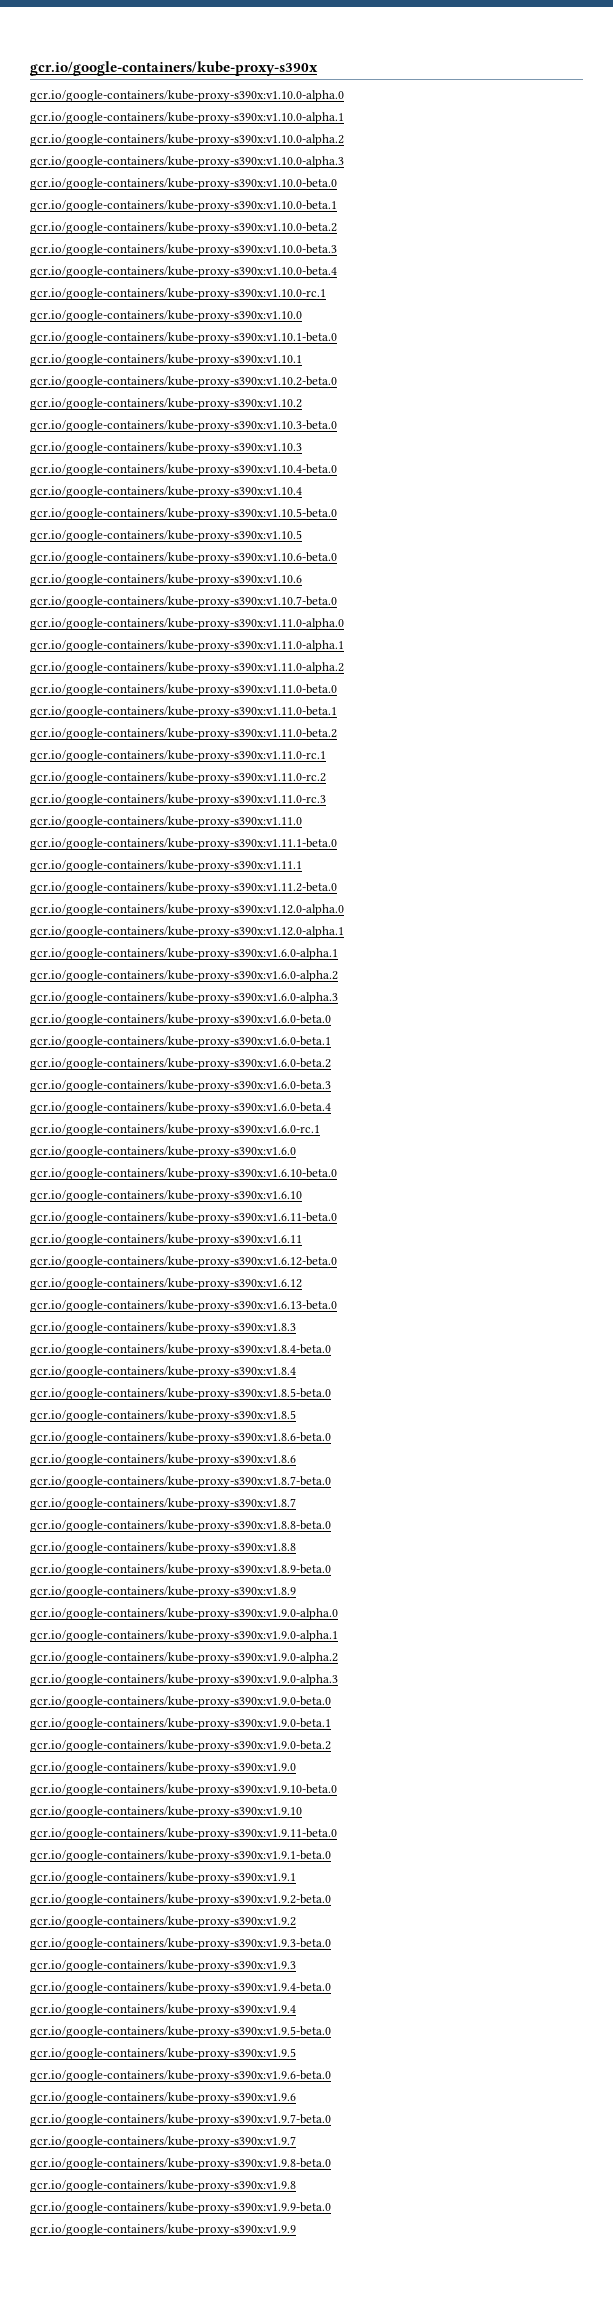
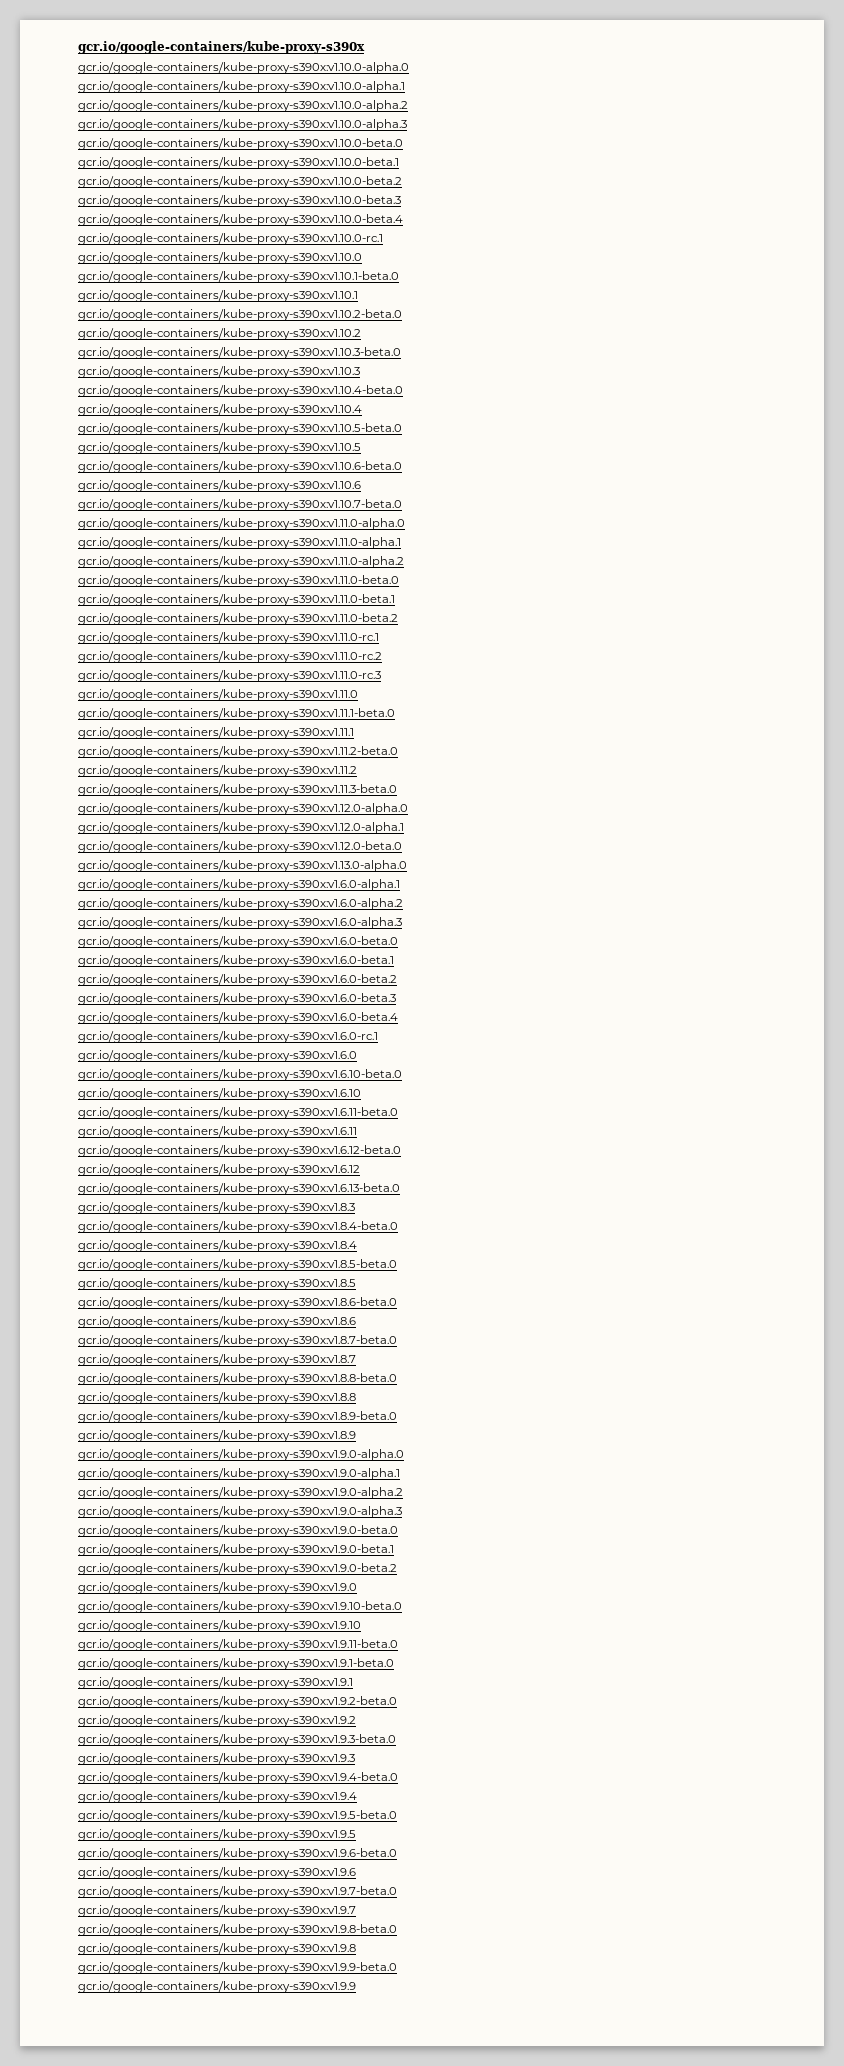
+ gcr.io/google-containers/kube-proxy-s390x:v1.11.2
+ gcr.io/google-containers/kube-proxy-s390x:v1.11.3-beta.0
+ gcr.io/google-containers/kube-proxy-s390x:v1.12.0-beta.0
+ gcr.io/google-containers/kube-proxy-s390x:v1.13.0-alpha.0

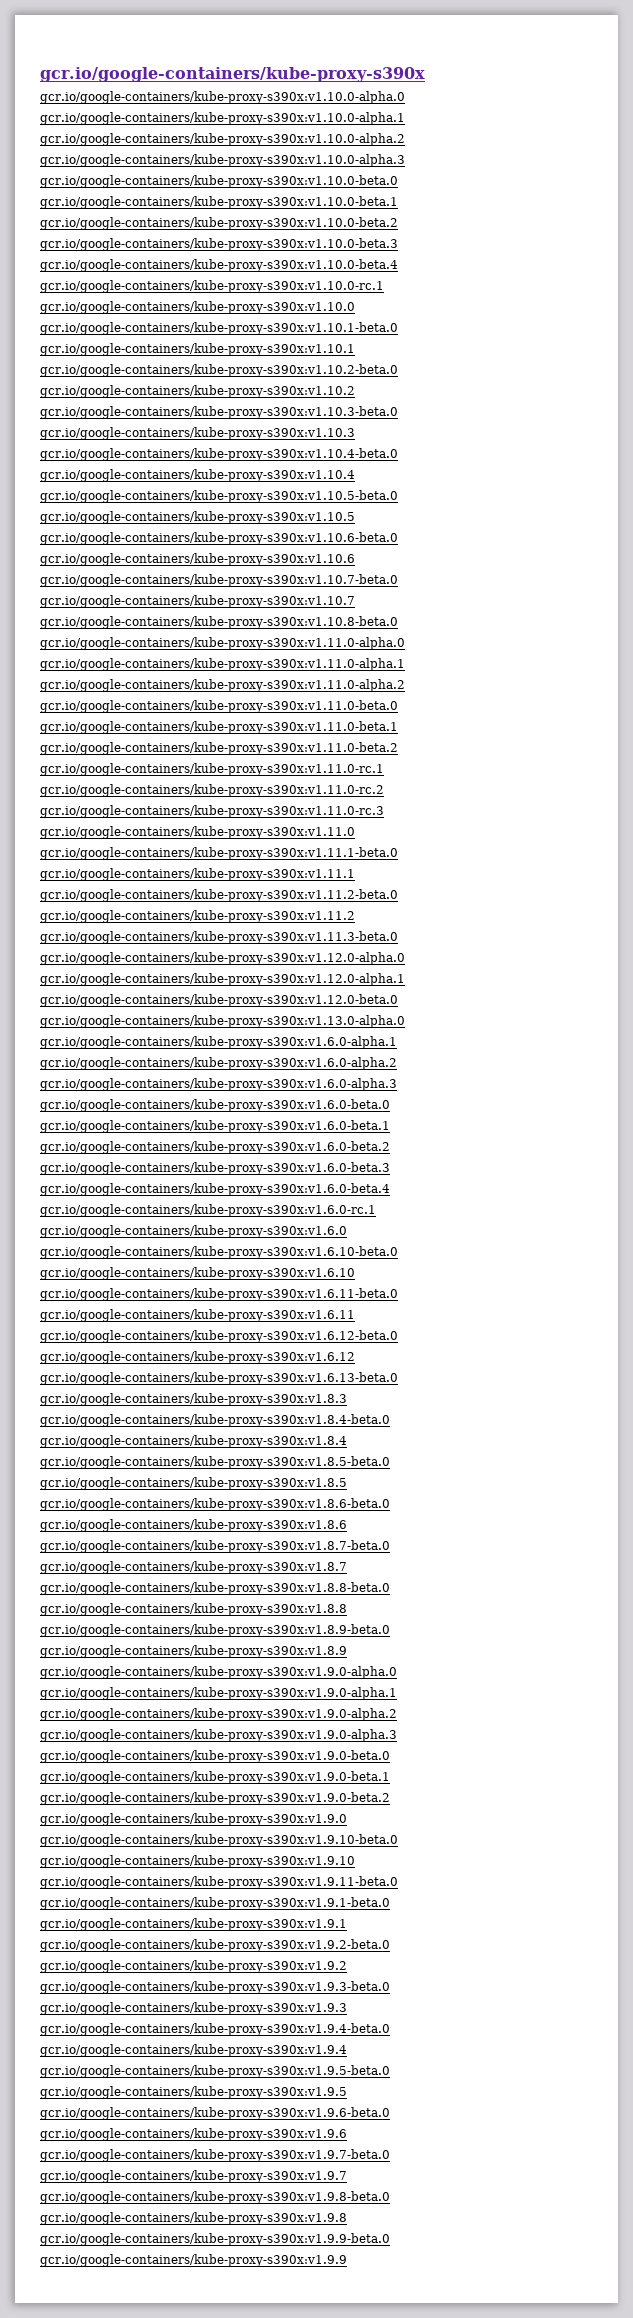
+ gcr.io/google-containers/kube-proxy-s390x:v1.10.7
+ gcr.io/google-containers/kube-proxy-s390x:v1.10.8-beta.0

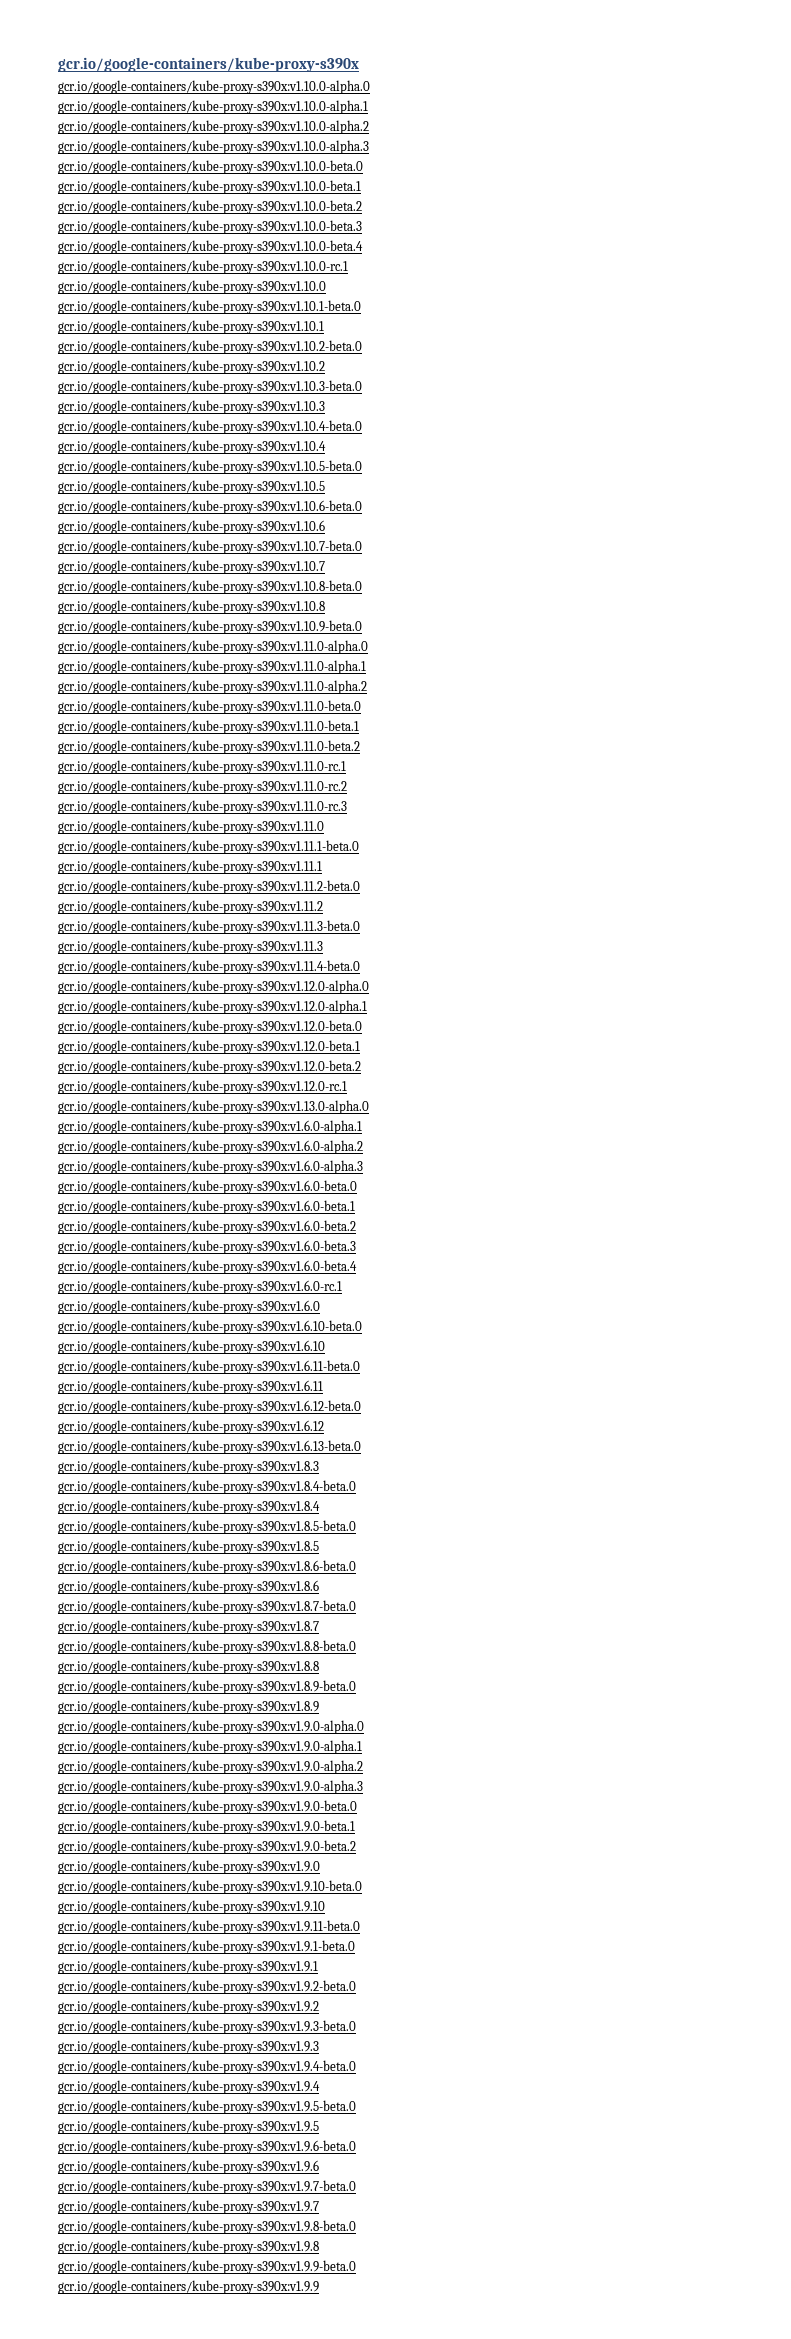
+ gcr.io/google-containers/kube-proxy-s390x:v1.10.8
+ gcr.io/google-containers/kube-proxy-s390x:v1.10.9-beta.0
+ gcr.io/google-containers/kube-proxy-s390x:v1.11.3
+ gcr.io/google-containers/kube-proxy-s390x:v1.11.4-beta.0
+ gcr.io/google-containers/kube-proxy-s390x:v1.12.0-beta.1
+ gcr.io/google-containers/kube-proxy-s390x:v1.12.0-beta.2
+ gcr.io/google-containers/kube-proxy-s390x:v1.12.0-rc.1

